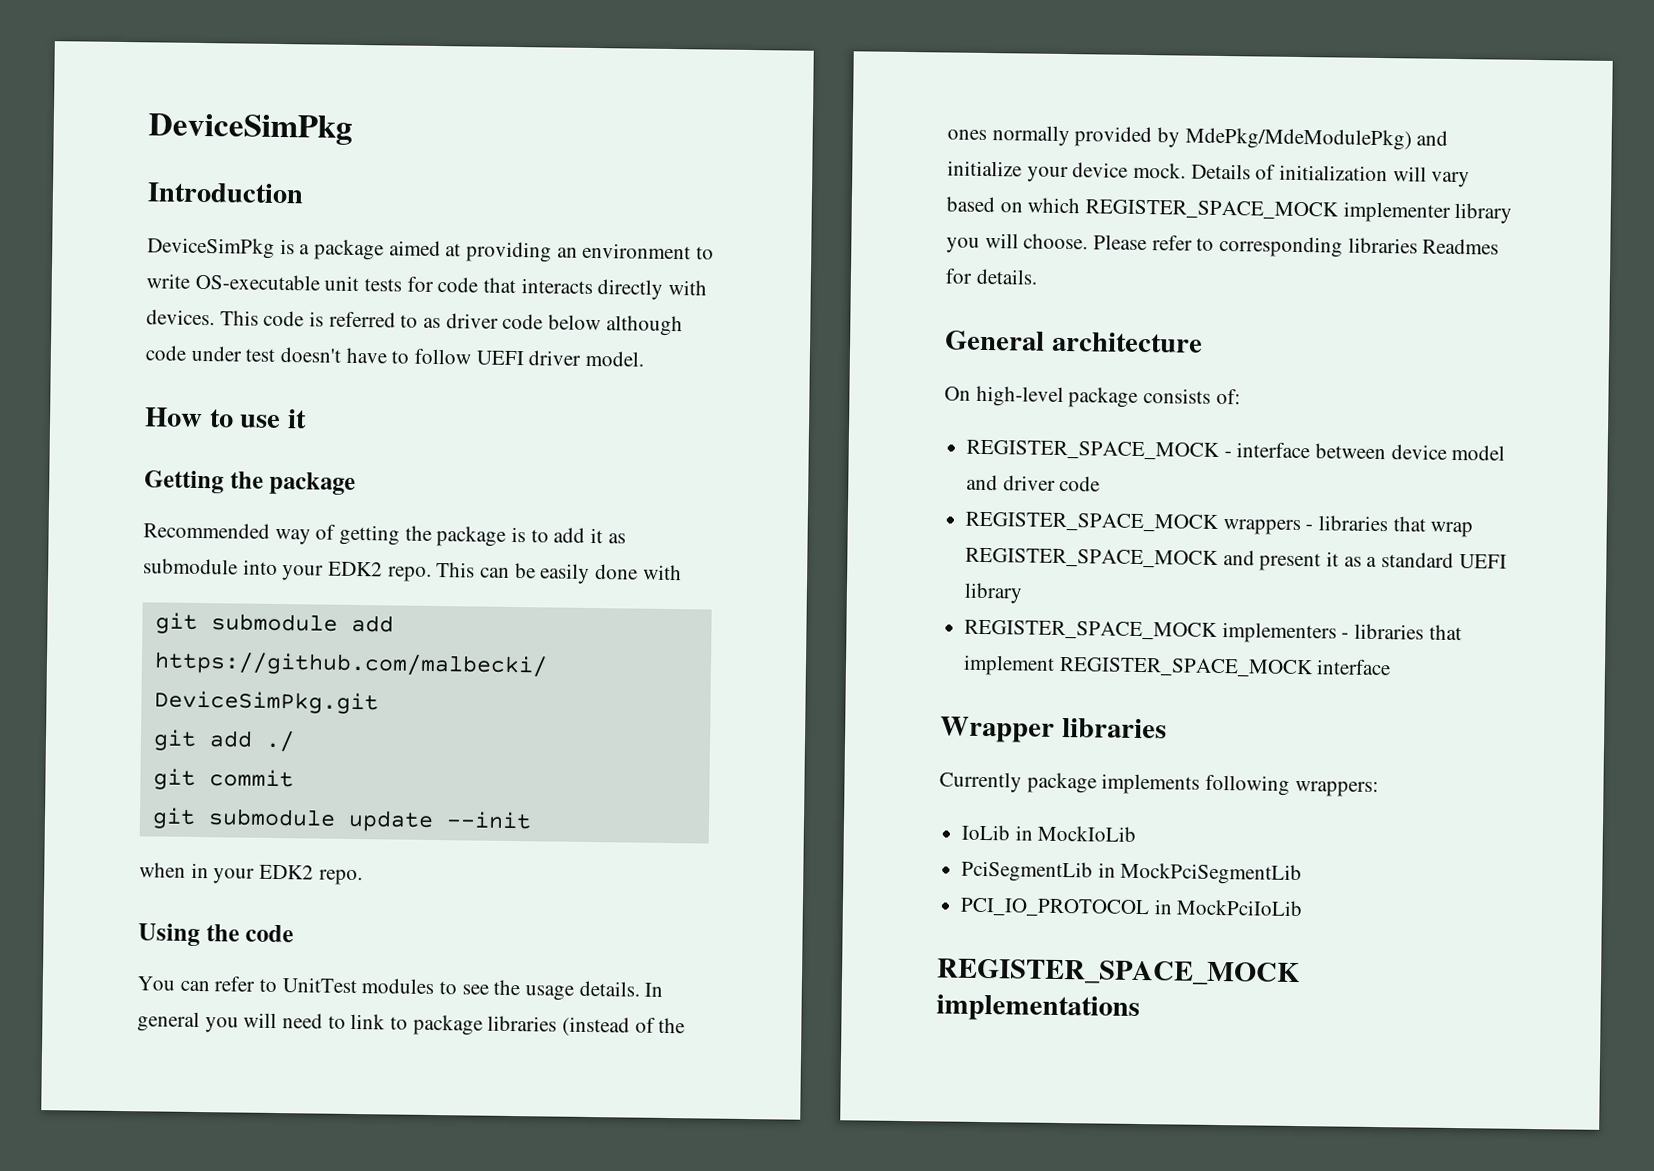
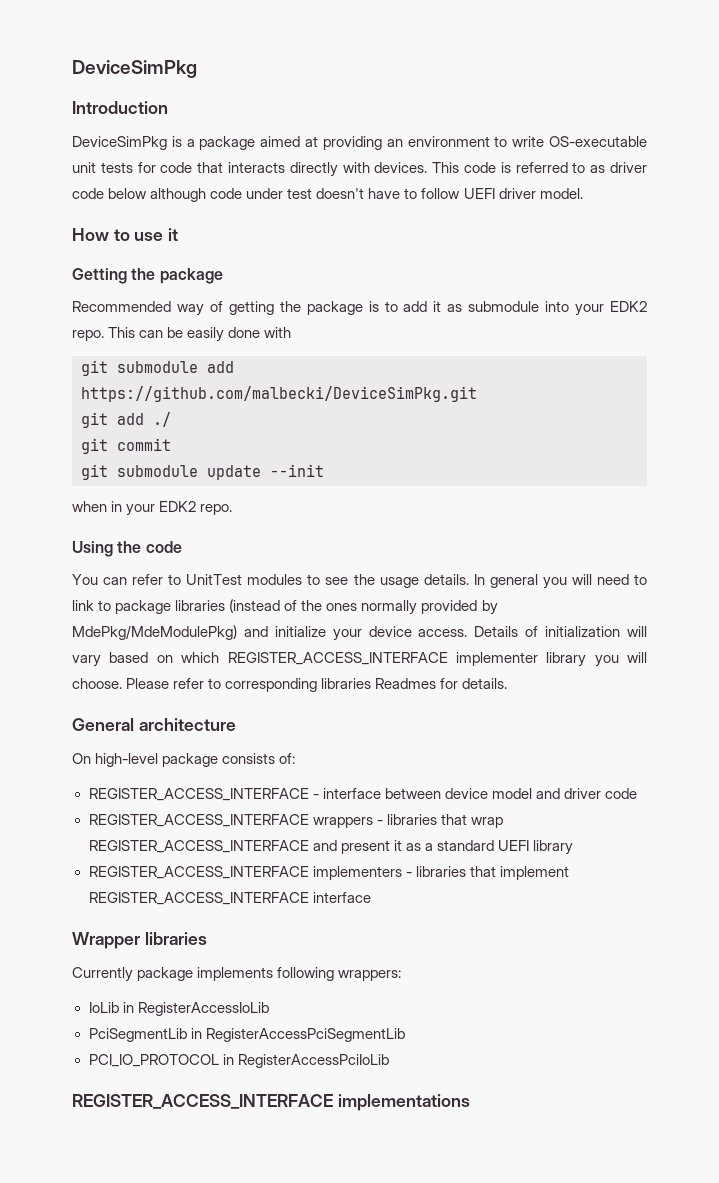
- In general you will need to link to package libraries (instead of the ones normally provided by MdePkg/MdeModulePkg) and initialize your device mock.
+ In general you will need to link to package libraries (instead of the ones normally provided by MdePkg/MdeModulePkg) and initialize your device access.
- Details of initialization will vary based on which REGISTER_SPACE_MOCK implementer library you will choose.
+ Details of initialization will vary based on which REGISTER_ACCESS_INTERFACE implementer library you will choose.
- REGISTER_SPACE_MOCK - interface between device model and driver code
+ REGISTER_ACCESS_INTERFACE - interface between device model and driver code
- REGISTER_SPACE_MOCK wrappers - libraries that wrap REGISTER_SPACE_MOCK and present it as a standard UEFI library
+ REGISTER_ACCESS_INTERFACE wrappers - libraries that wrap REGISTER_ACCESS_INTERFACE and present it as a standard UEFI library
- REGISTER_SPACE_MOCK implementers - libraries that implement REGISTER_SPACE_MOCK interface
+ REGISTER_ACCESS_INTERFACE implementers - libraries that implement REGISTER_ACCESS_INTERFACE interface
- IoLib in MockIoLib
+ IoLib in RegisterAccessIoLib
- PciSegmentLib in MockPciSegmentLib
+ PciSegmentLib in RegisterAccessPciSegmentLib
- PCI_IO_PROTOCOL in MockPciIoLib
- REGISTER_SPACE_MOCK implementations
+ PCI_IO_PROTOCOL in RegisterAccessPciIoLib
+ REGISTER_ACCESS_INTERFACE implementations

